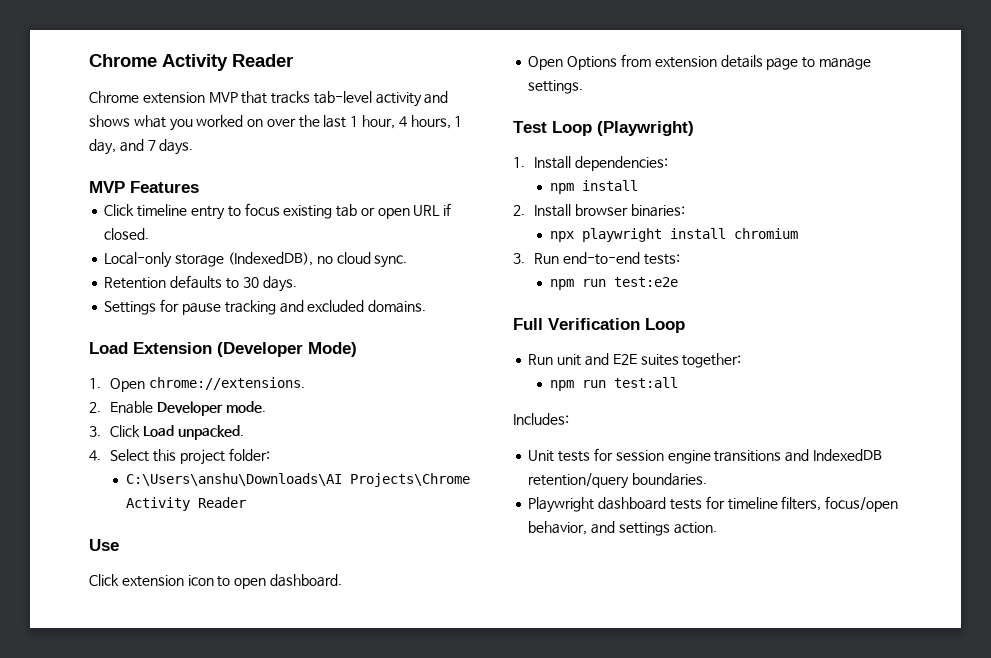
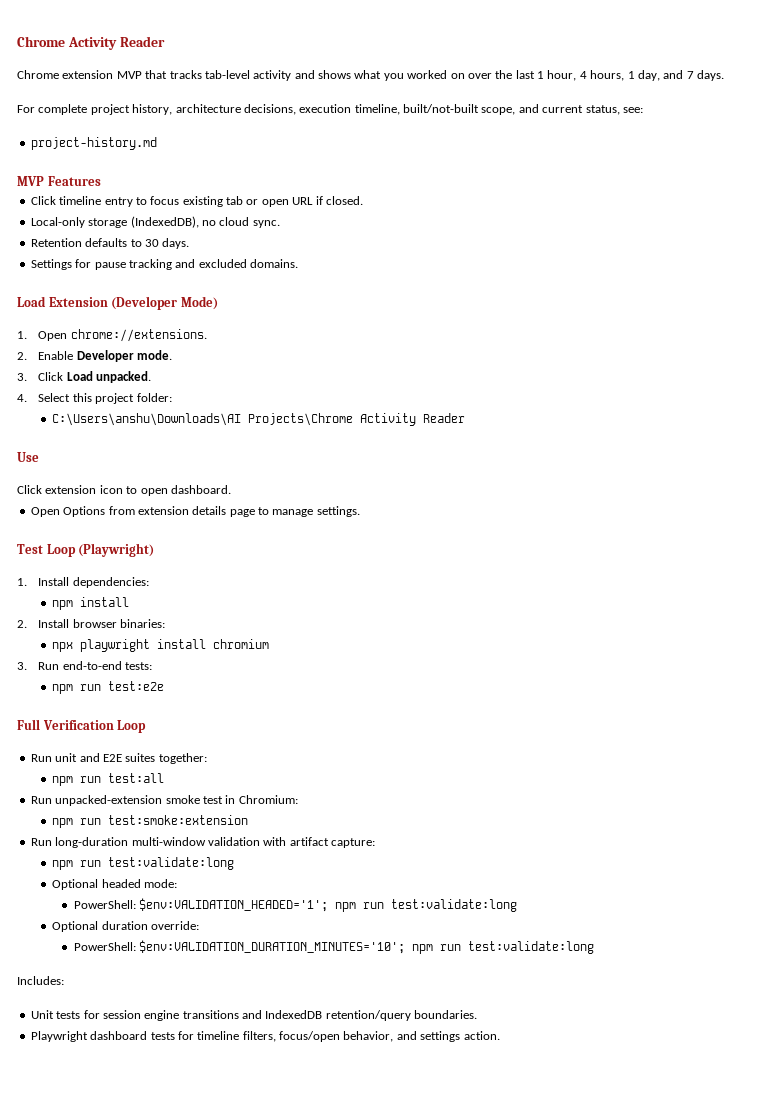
+ For complete project history, architecture decisions, execution timeline, built/not-built scope, and current status, see:
+ project-history.md
+ Run unpacked-extension smoke test in Chromium:
+ npm run test:smoke:extension
+ Run long-duration multi-window validation with artifact capture:
+ npm run test:validate:long
+ Optional headed mode:
+ PowerShell: $env:VALIDATION_HEADED='1'; npm run test:validate:long
+ Optional duration override:
+ PowerShell: $env:VALIDATION_DURATION_MINUTES='10'; npm run test:validate:long

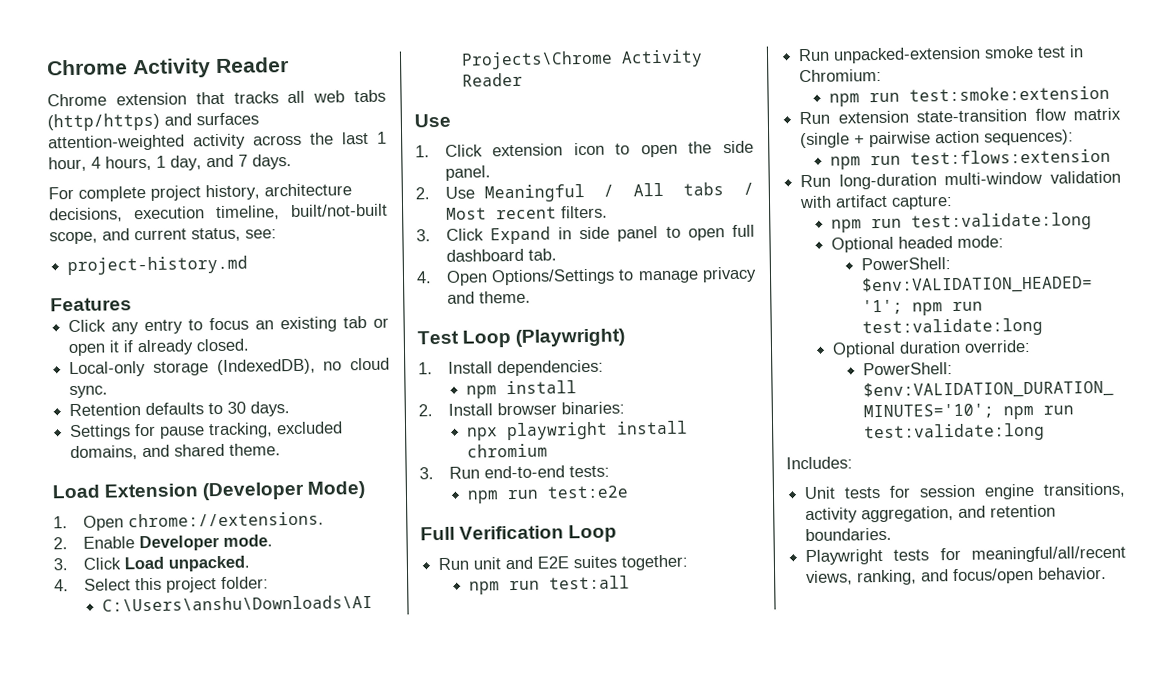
- Chrome extension MVP that tracks tab-level activity and shows what you worked on over the last 1 hour, 4 hours, 1 day, and 7 days.
+ Chrome extension that tracks all web tabs (http/https) and surfaces attention-weighted activity across the last 1 hour, 4 hours, 1 day, and 7 days.
- MVP Features
+ Features
- Click timeline entry to focus existing tab or open URL if closed.
+ Click any entry to focus an existing tab or open it if already closed.
- Settings for pause tracking and excluded domains.
+ Settings for pause tracking, excluded domains, and shared theme.
- Click extension icon to open dashboard.
- Open Options from extension details page to manage settings.
+ 1. Click extension icon to open the side panel.
+ 2. Use Meaningful / All tabs / Most recent filters.
+ 3. Click Expand in side panel to open full dashboard tab.
+ 4. Open Options/Settings to manage privacy and theme.
+ Run extension state-transition flow matrix (single + pairwise action sequences):
+ npm run test:flows:extension
- Unit tests for session engine transitions and IndexedDB retention/query boundaries.
+ Unit tests for session engine transitions, activity aggregation, and retention boundaries.
- Playwright dashboard tests for timeline filters, focus/open behavior, and settings action.
+ Playwright tests for meaningful/all/recent views, ranking, and focus/open behavior.

